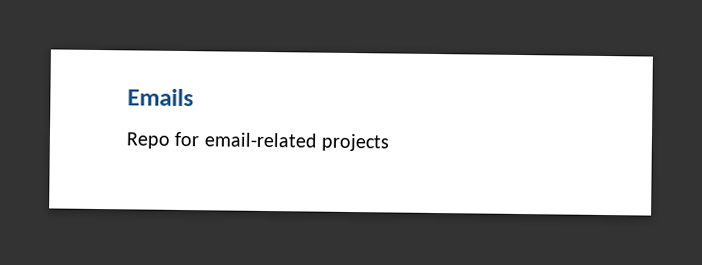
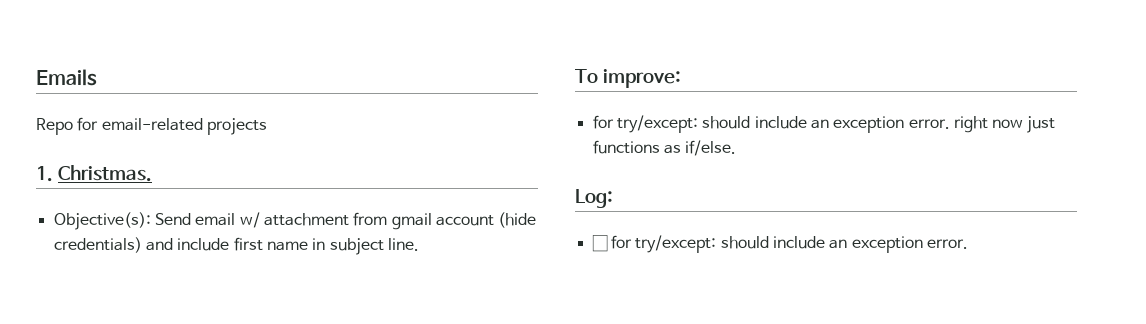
+ 1. Christmas.
+ Objective(s): Send email w/ attachment from gmail account (hide credentials) and include first name in subject line.
+ To improve:
+ for try/except: should include an exception error. right now just functions as if/else.
+ Log:
+ ☐ for try/except: should include an exception error.

